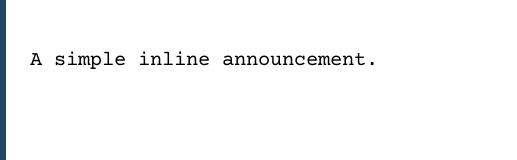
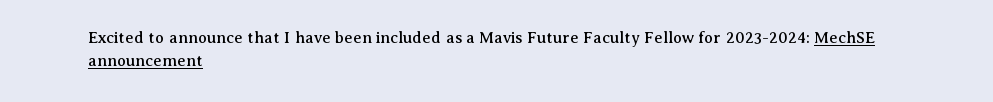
- A simple inline announcement.
+ Excited to announce that I have been included as a Mavis Future Faculty Fellow for 2023-2024: MechSE announcement

